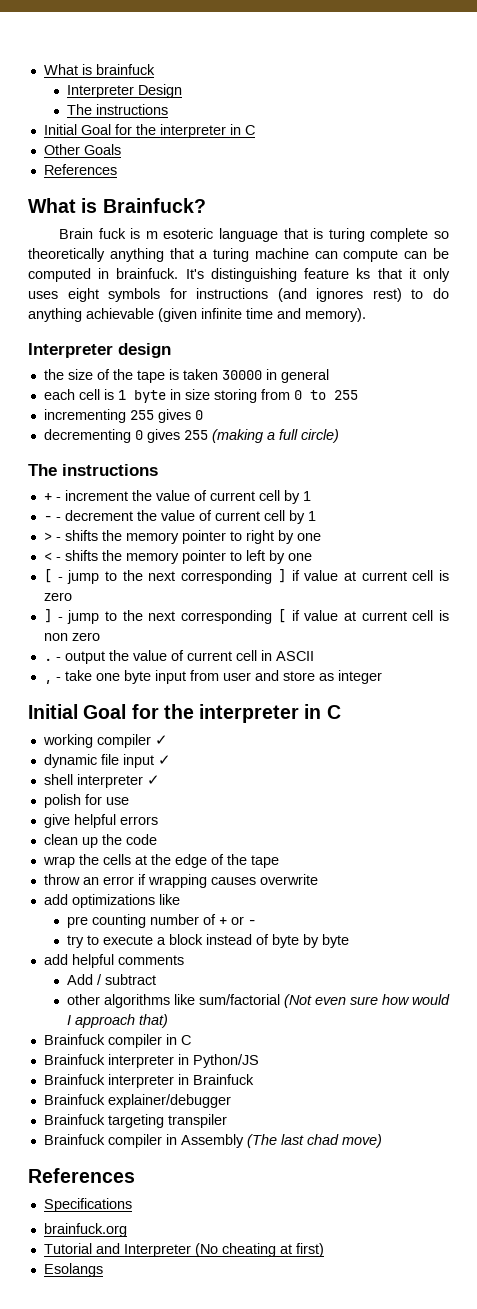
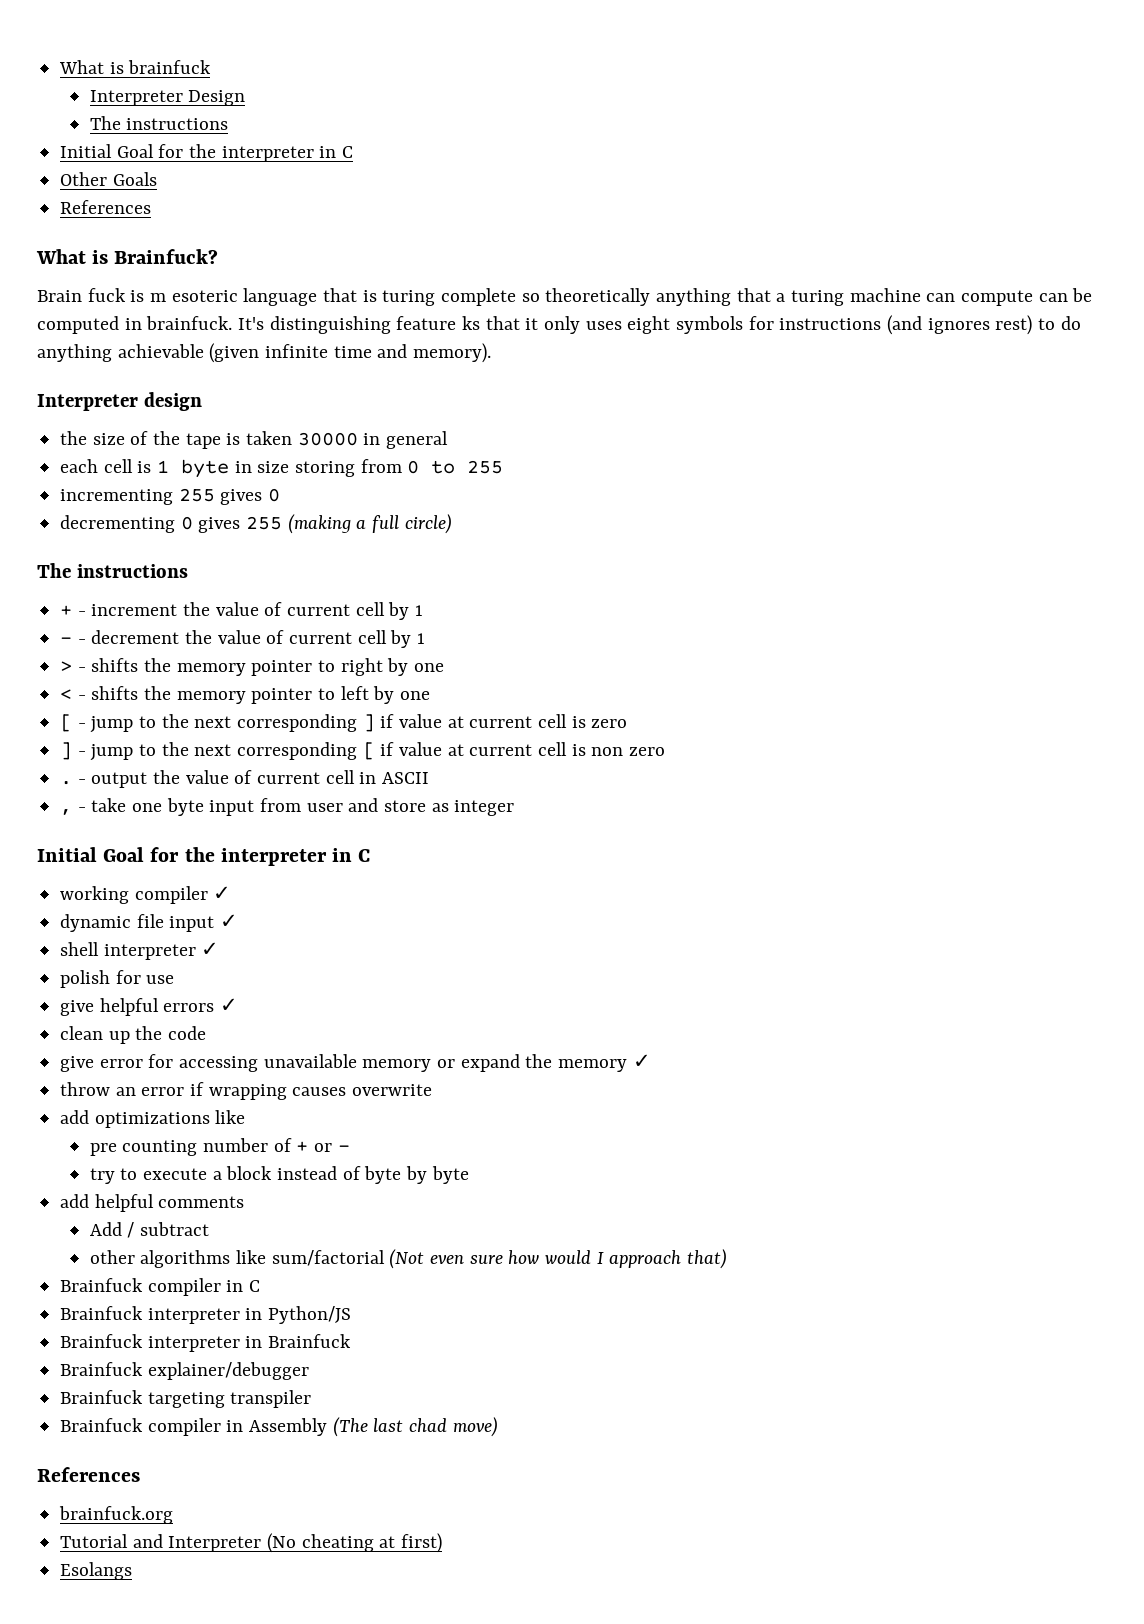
- give helpful errors
+ give helpful errors ✓
- wrap the cells at the edge of the tape
+ give error for accessing unavailable memory or expand the memory ✓
- Specifications

